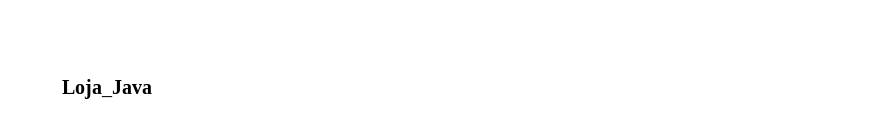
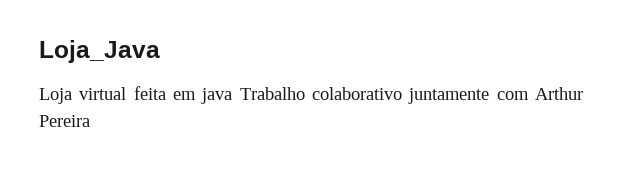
+ Loja virtual feita em java Trabalho colaborativo juntamente com Arthur Pereira

